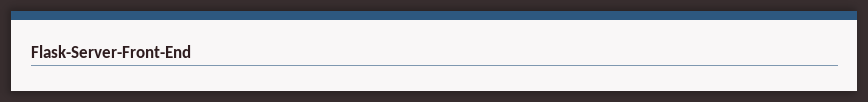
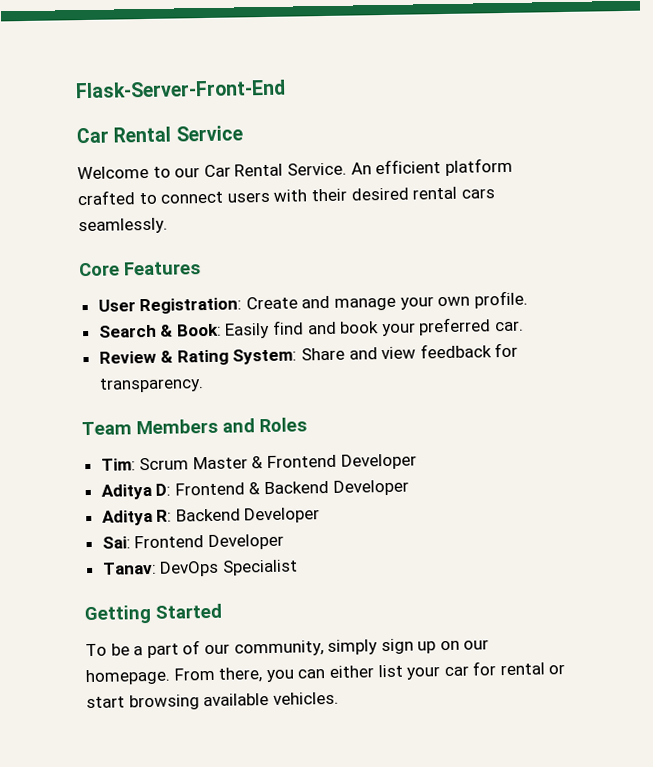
+ Car Rental Service
+ Welcome to our Car Rental Service. An efficient platform crafted to connect users with their desired rental cars seamlessly.
+ Core Features
+ User Registration: Create and manage your own profile.
+ Search & Book: Easily find and book your preferred car.
+ Review & Rating System: Share and view feedback for transparency.
+ Team Members and Roles
+ Tim: Scrum Master & Frontend Developer
+ Aditya D: Frontend & Backend Developer
+ Aditya R: Backend Developer
+ Sai: Frontend Developer
+ Tanav: DevOps Specialist
+ Getting Started
+ To be a part of our community, simply sign up on our homepage. From there, you can either list your car for rental or start browsing available vehicles.

